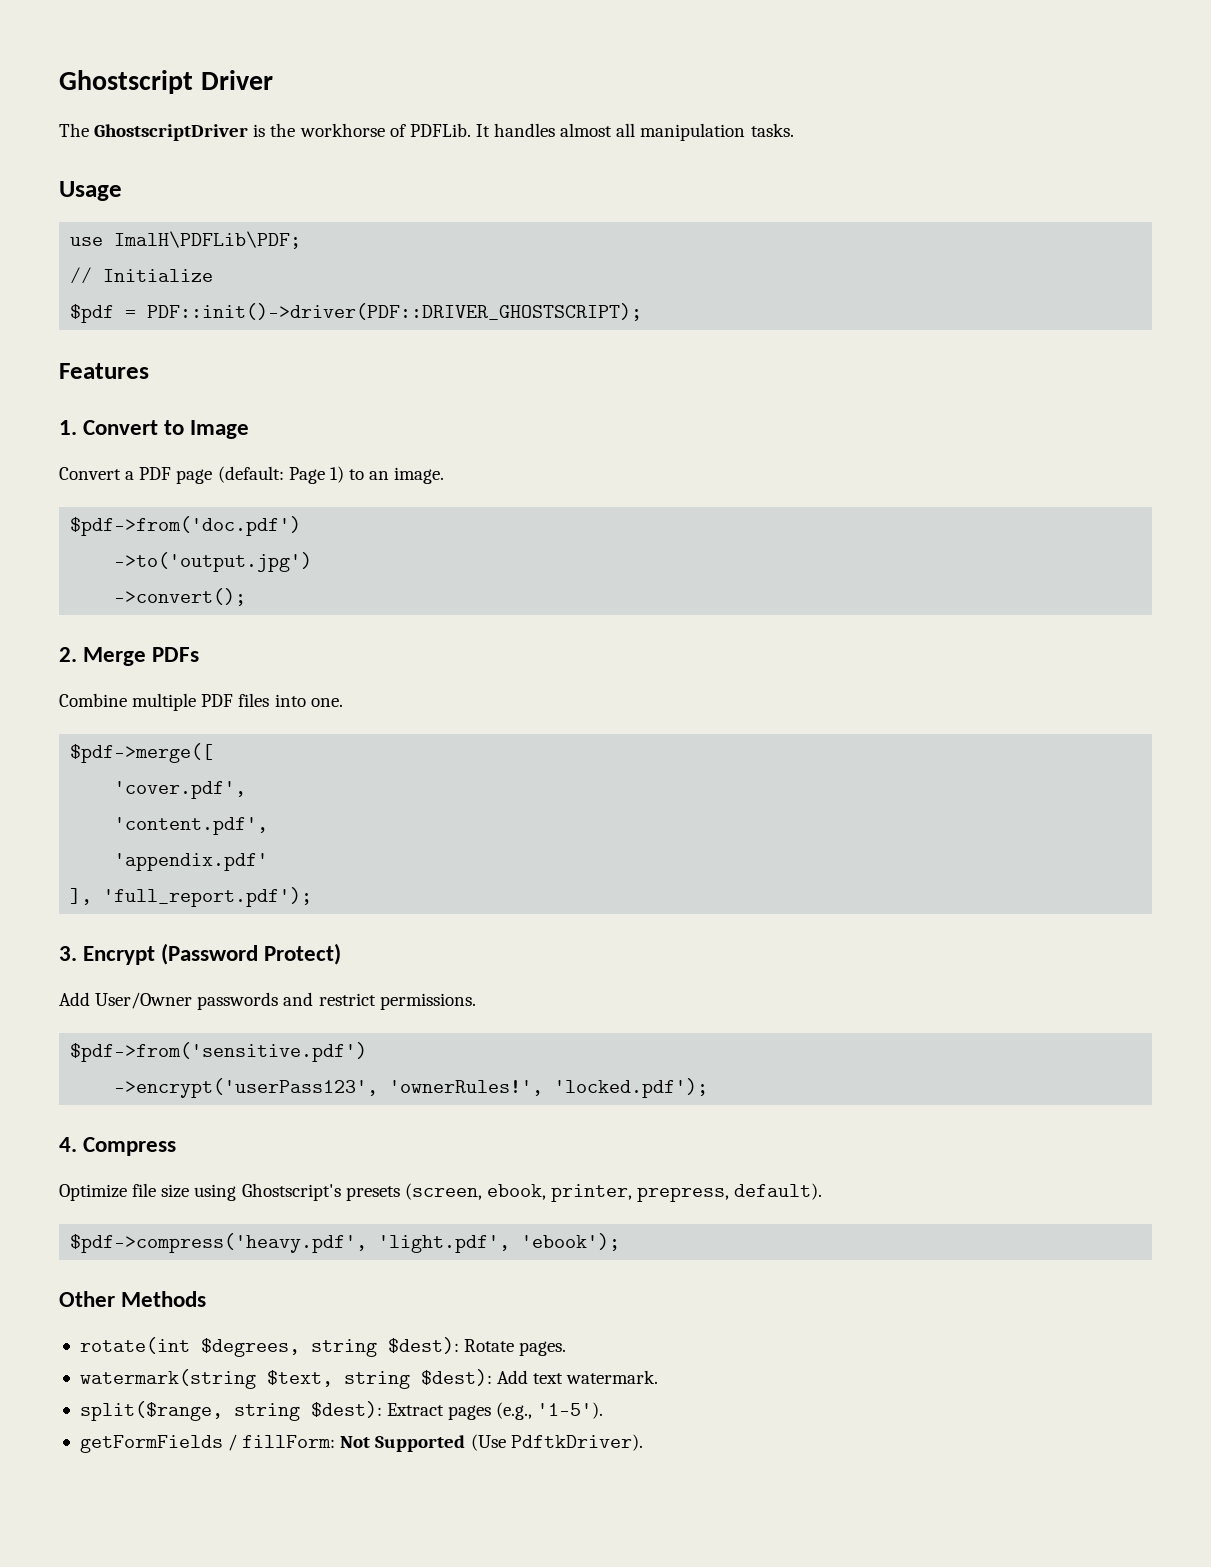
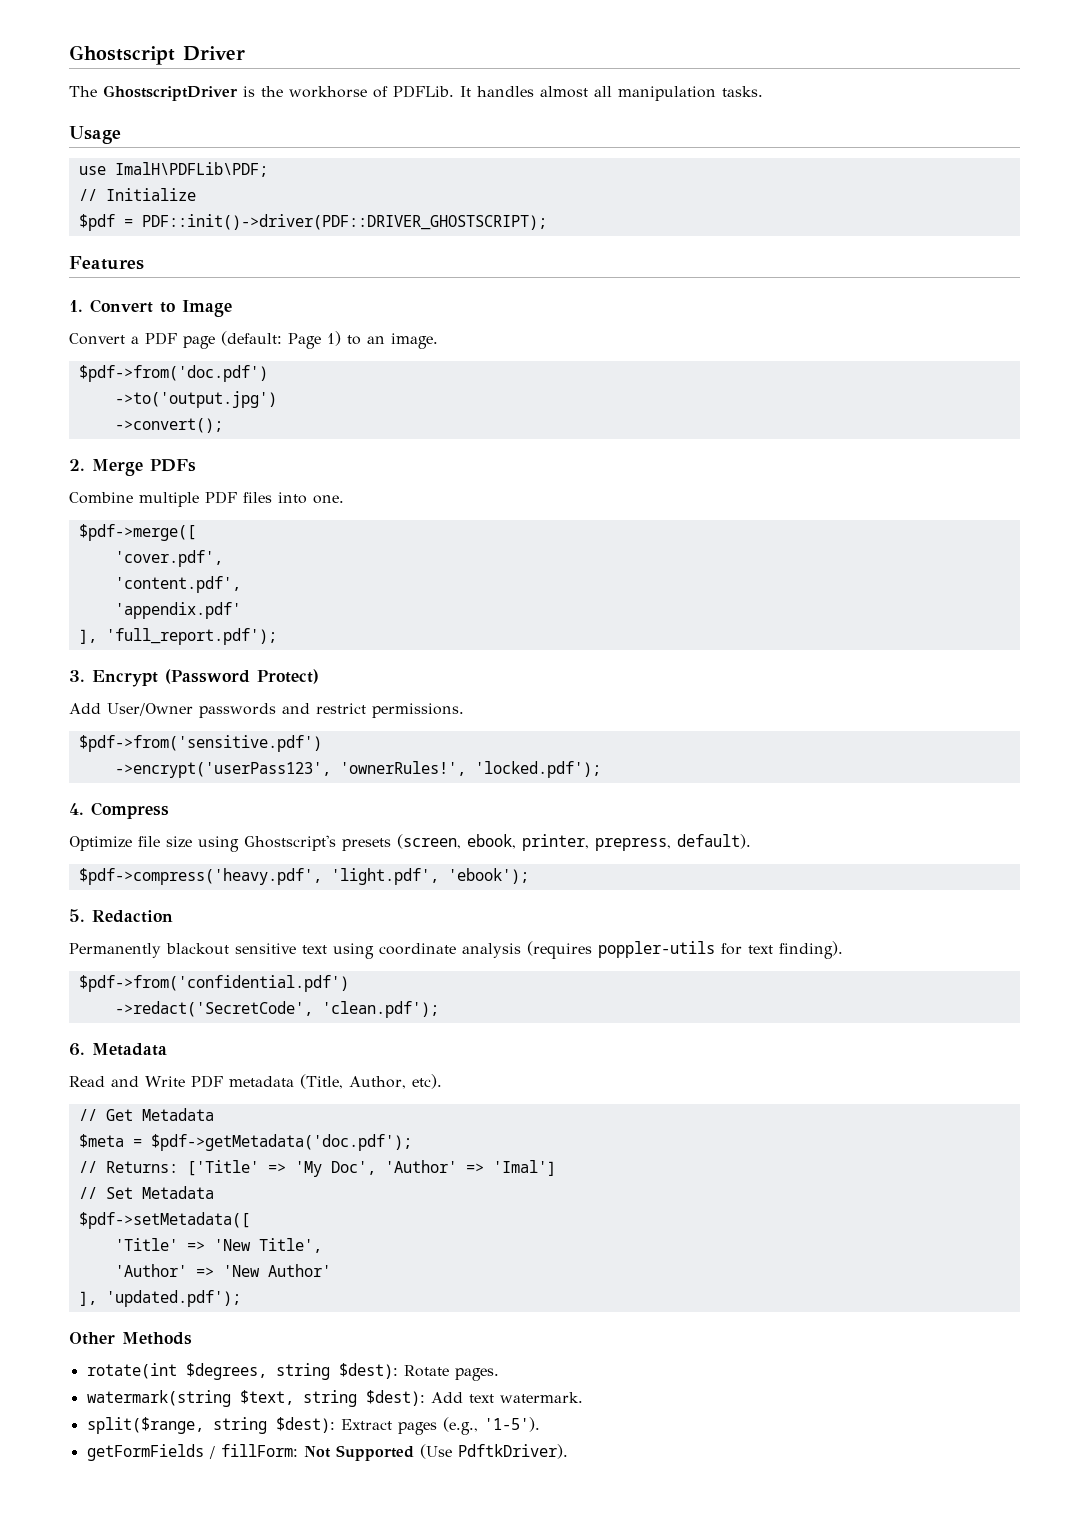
+ 5. Redaction
+ Permanently blackout sensitive text using coordinate analysis (requires poppler-utils for text finding).
+ $pdf->from('confidential.pdf')
+ ->redact('SecretCode', 'clean.pdf');
+ 6. Metadata
+ Read and Write PDF metadata (Title, Author, etc).
+ // Get Metadata
+ $meta = $pdf->getMetadata('doc.pdf');
+ // Returns: ['Title' => 'My Doc', 'Author' => 'Imal']
+ // Set Metadata
+ $pdf->setMetadata([
+ 'Title' => 'New Title',
+ 'Author' => 'New Author'
+ ], 'updated.pdf');

